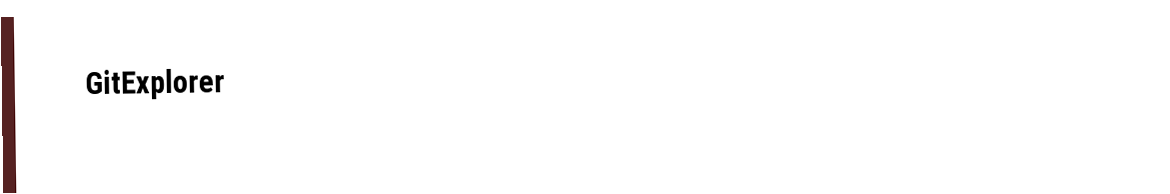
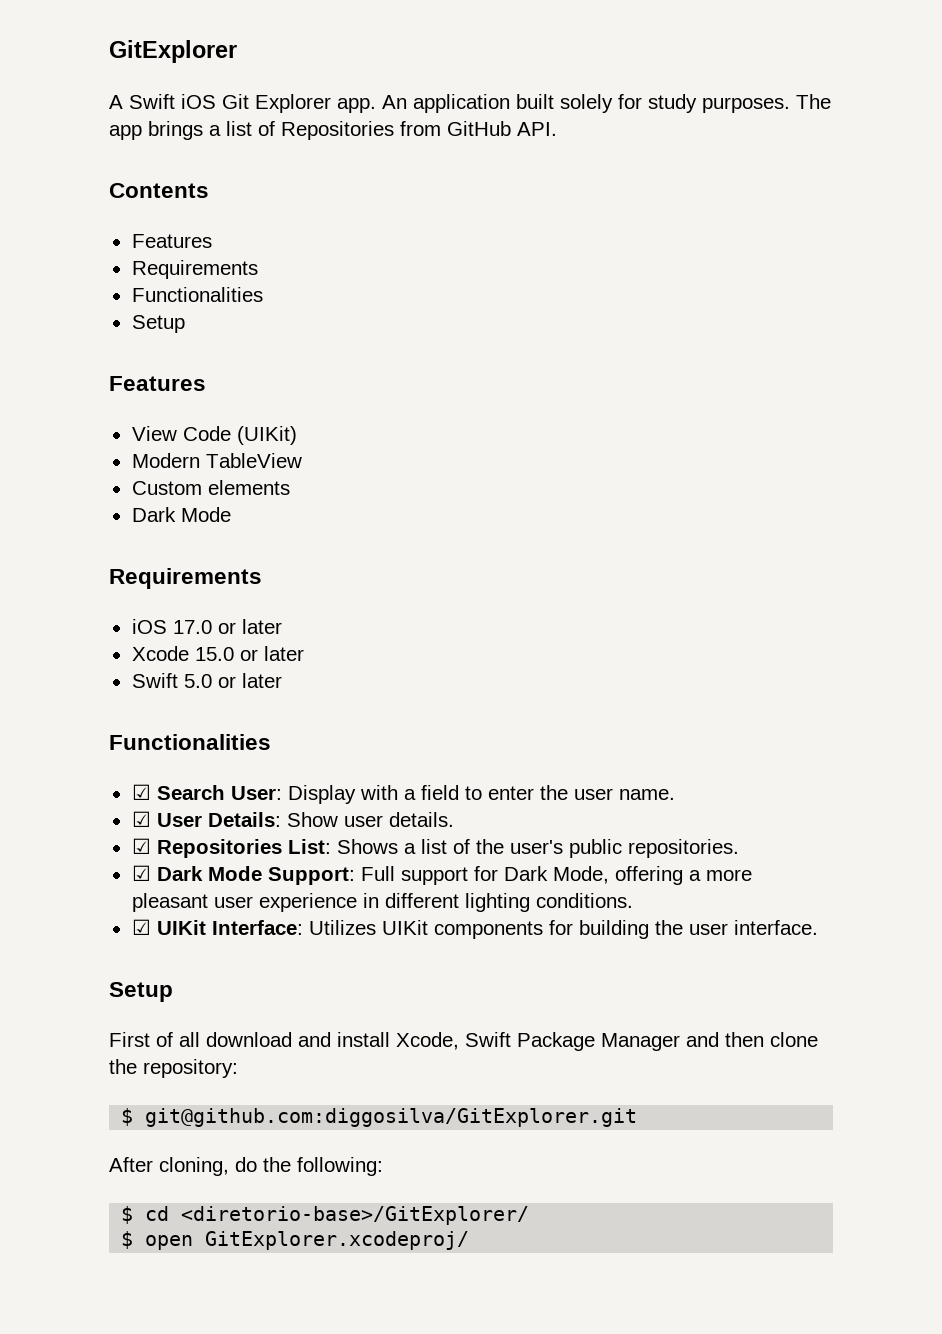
+ A Swift iOS Git Explorer app. An application built solely for study purposes. The app brings a list of Repositories from GitHub API.
+ Contents
+ Features
+ Requirements
+ Functionalities
+ Setup
+ Features
+ View Code (UIKit)
+ Modern TableView
+ Custom elements
+ Dark Mode
+ Requirements
+ iOS 17.0 or later
+ Xcode 15.0 or later
+ Swift 5.0 or later
+ Functionalities
+ ☑ Search User: Display with a field to enter the user name.
+ ☑ User Details: Show user details.
+ ☑ Repositories List: Shows a list of the user's public repositories.
+ ☑ Dark Mode Support: Full support for Dark Mode, offering a more pleasant user experience in different lighting conditions.
+ ☑ UIKit Interface: Utilizes UIKit components for building the user interface.
+ Setup
+ First of all download and install Xcode, Swift Package Manager and then clone the repository:
+ $ git@github.com:diggosilva/GitExplorer.git
+ After cloning, do the following:
+ $ cd <diretorio-base>/GitExplorer/
+ $ open GitExplorer.xcodeproj/

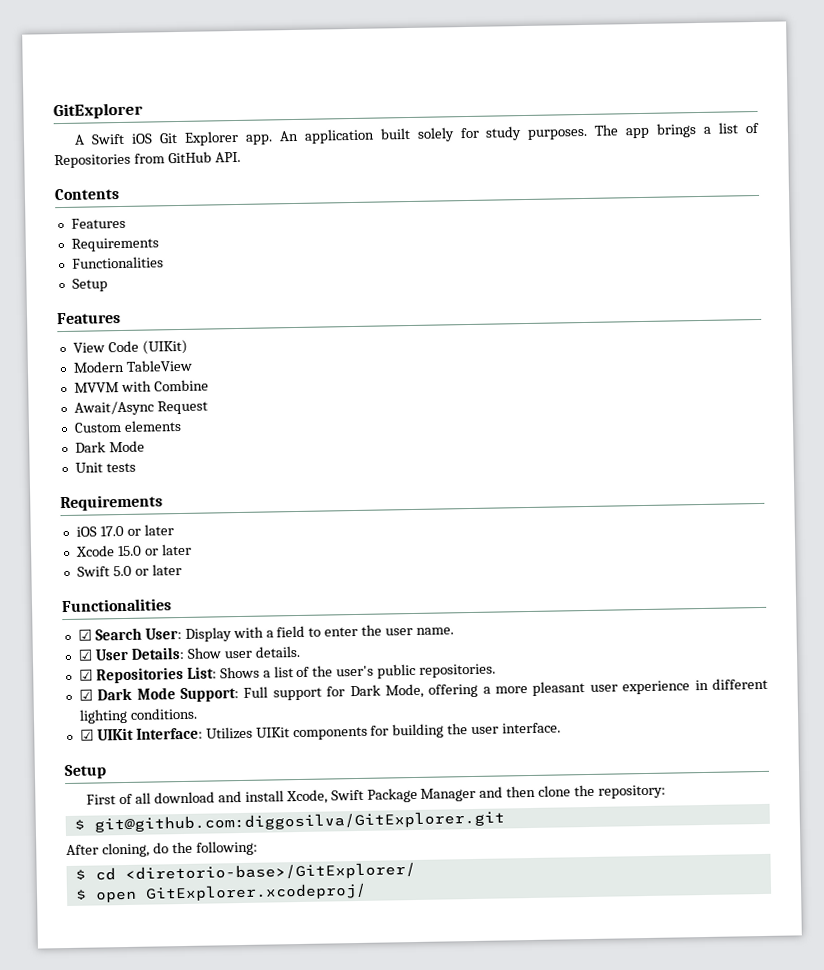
+ MVVM with Combine
+ Await/Async Request
+ Unit tests

